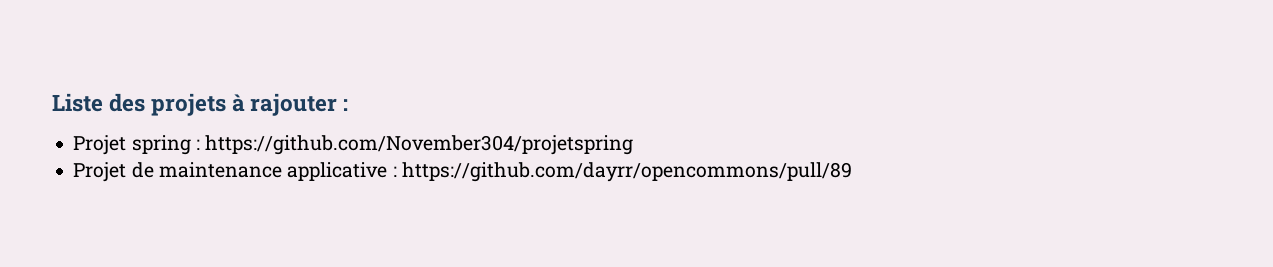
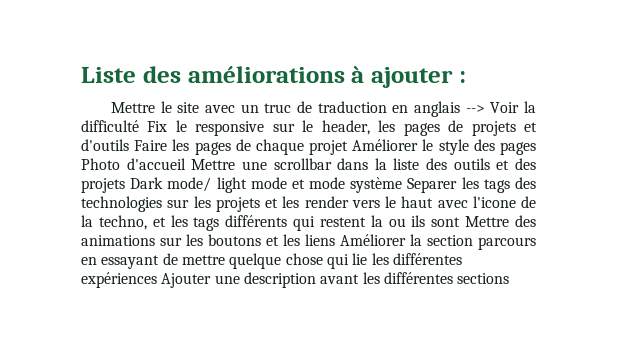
- Liste des projets à rajouter :
- Projet spring : https://github.com/November304/projetspring
- Projet de maintenance applicative : https://github.com/dayrr/opencommons/pull/89
+ Liste des améliorations à ajouter :
+ Mettre le site avec un truc de traduction en anglais --> Voir la difficulté Fix le responsive sur le header, les pages de projets et d'outils Faire les pages de chaque projet Améliorer le style des pages Photo d'accueil Mettre une scrollbar dans la liste des outils et des projets Dark mode/ light mode et mode système Separer les tags des technologies sur les projets et les render vers le haut avec l'icone de la techno, et les tags différents qui restent la ou ils sont Mettre des animations sur les boutons et les liens Améliorer la section parcours en essayant de mettre quelque chose qui lie les différentes expériences Ajouter une description avant les différentes sections

